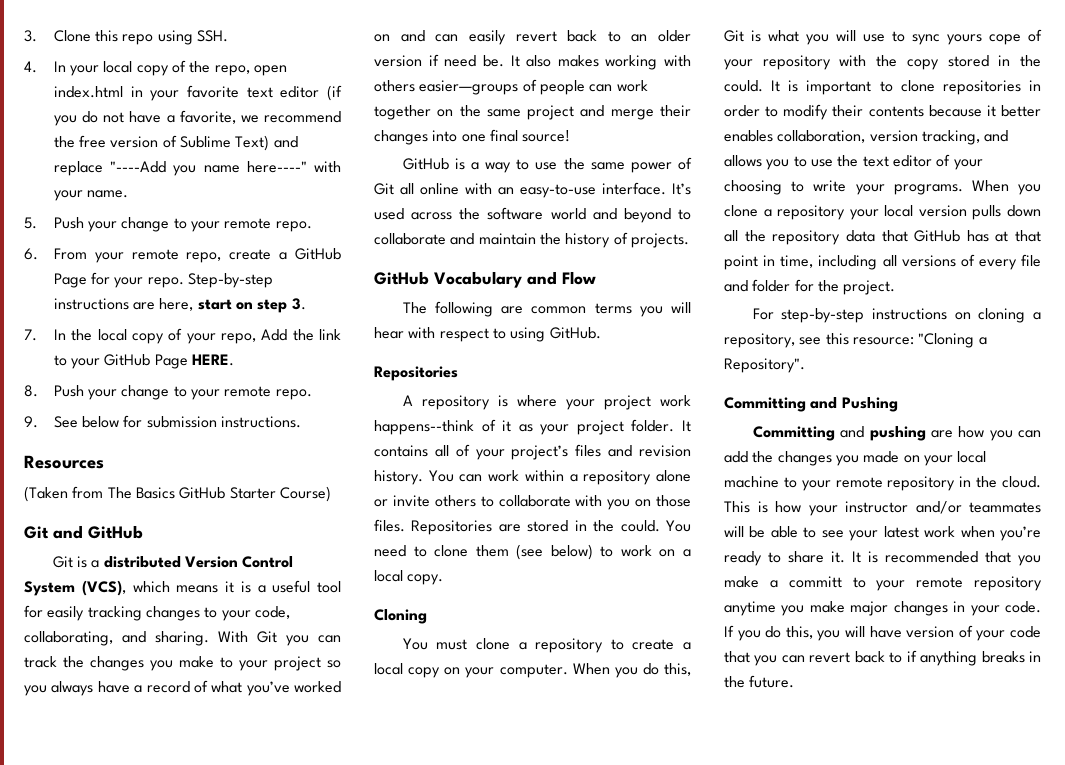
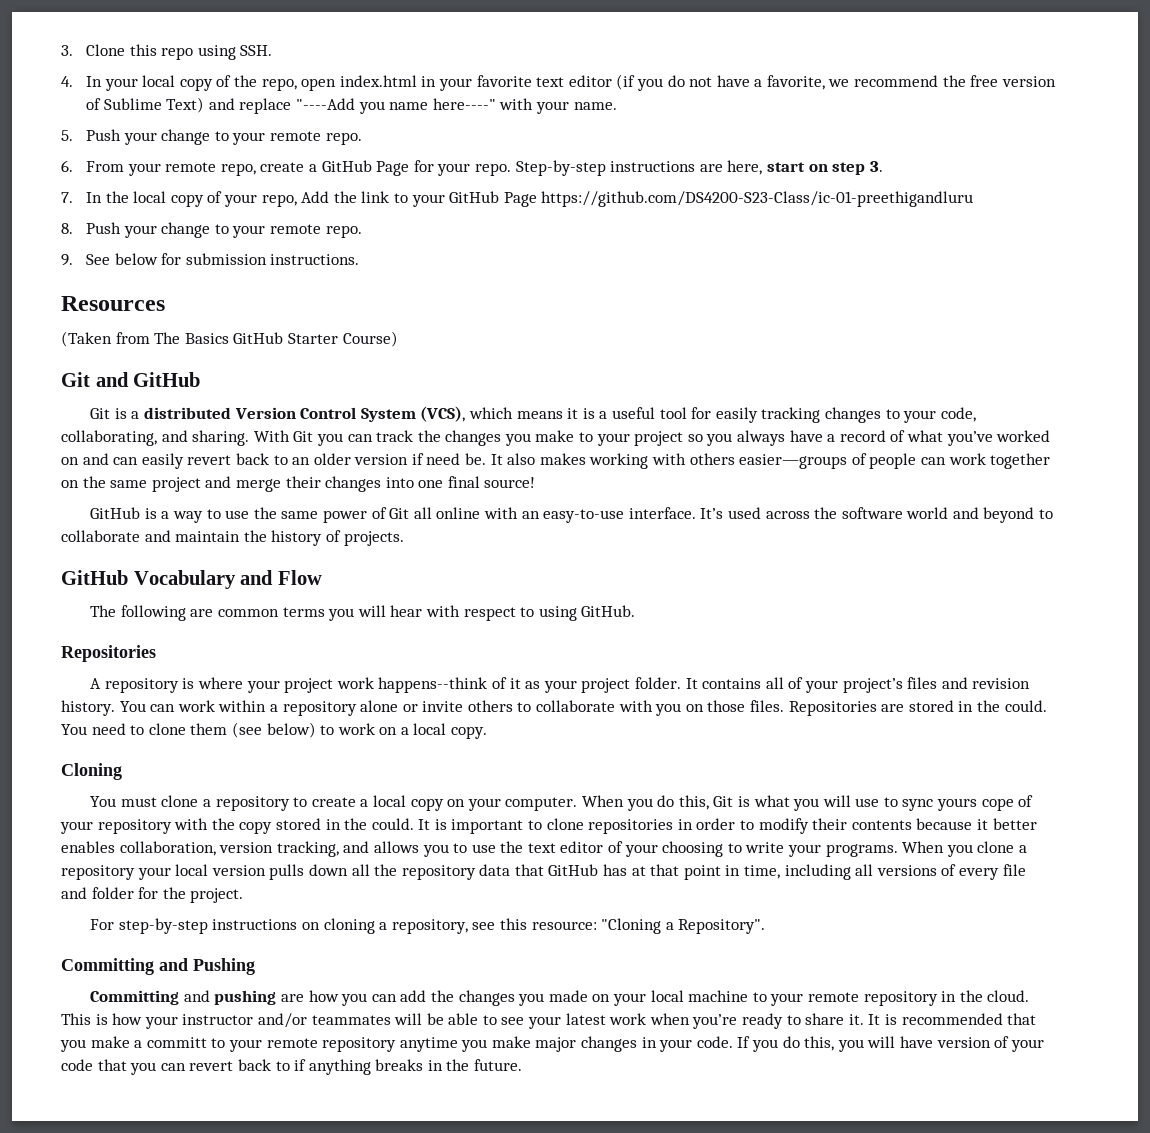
- 7. In the local copy of your repo, Add the link to your GitHub Page HERE.
+ 7. In the local copy of your repo, Add the link to your GitHub Page https://github.com/DS4200-S23-Class/ic-01-preethigandluru

